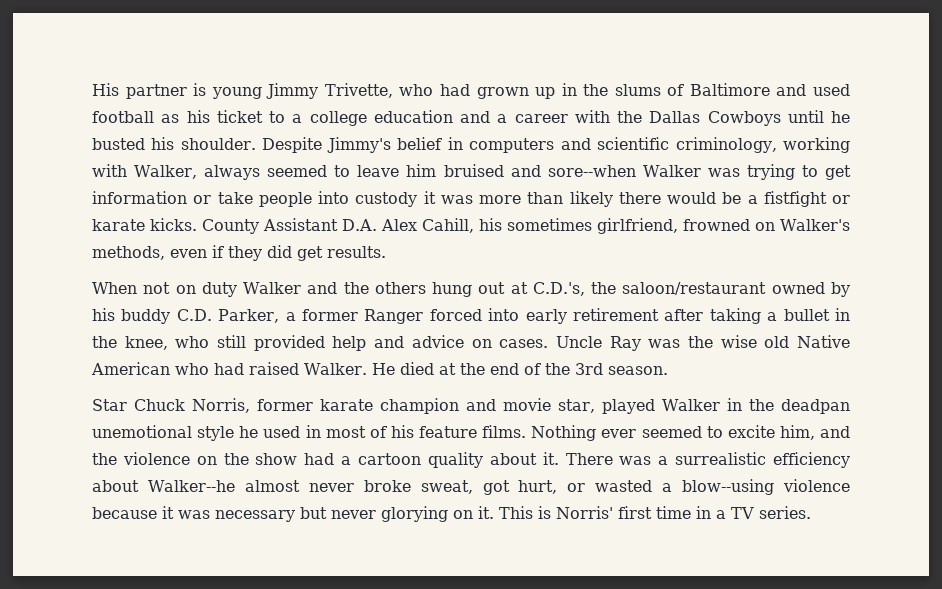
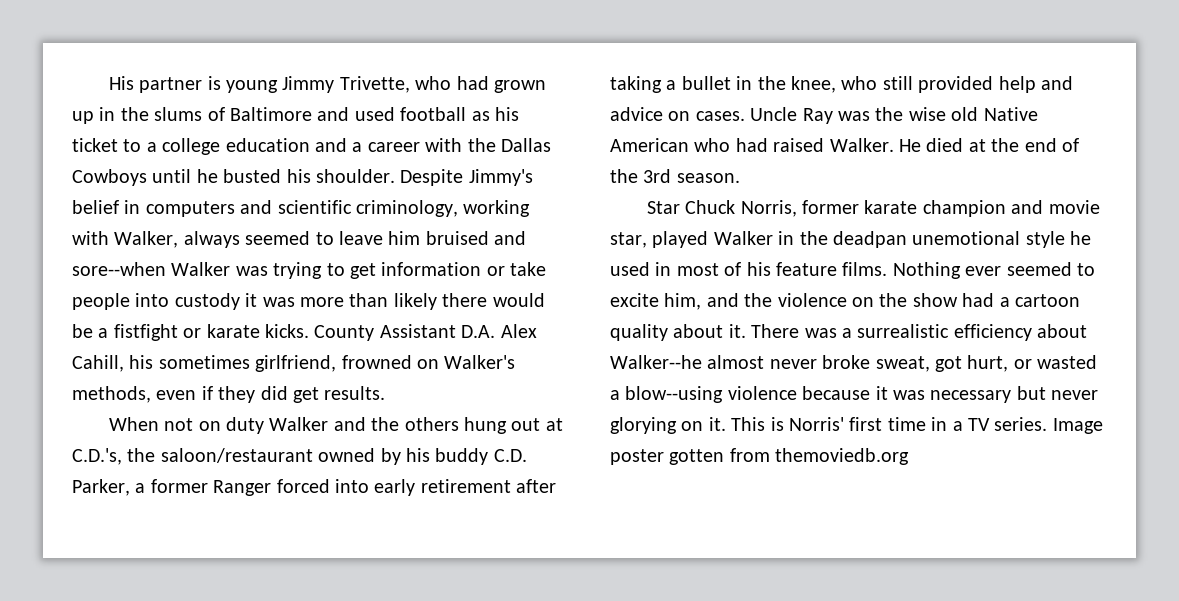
+ Image poster gotten from themoviedb.org

